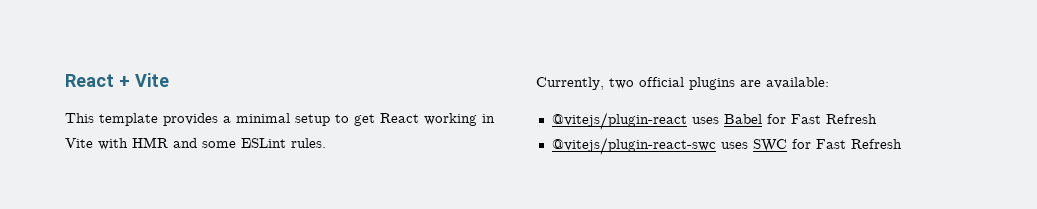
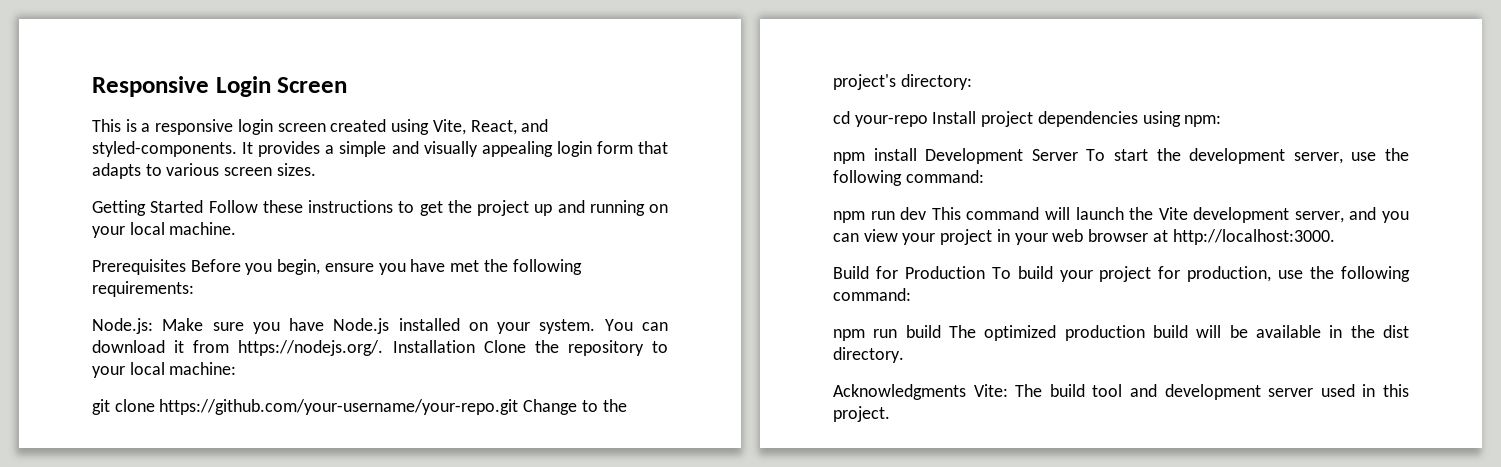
- React + Vite
- This template provides a minimal setup to get React working in Vite with HMR and some ESLint rules.
- Currently, two official plugins are available:
- @vitejs/plugin-react uses Babel for Fast Refresh
- @vitejs/plugin-react-swc uses SWC for Fast Refresh
+ Responsive Login Screen
+ This is a responsive login screen created using Vite, React, and styled-components. It provides a simple and visually appealing login form that adapts to various screen sizes.
+ Getting Started Follow these instructions to get the project up and running on your local machine.
+ Prerequisites Before you begin, ensure you have met the following requirements:
+ Node.js: Make sure you have Node.js installed on your system. You can download it from https://nodejs.org/. Installation Clone the repository to your local machine:
+ git clone https://github.com/your-username/your-repo.git Change to the project's directory:
+ cd your-repo Install project dependencies using npm:
+ npm install Development Server To start the development server, use the following command:
+ npm run dev This command will launch the Vite development server, and you can view your project in your web browser at http://localhost:3000.
+ Build for Production To build your project for production, use the following command:
+ npm run build The optimized production build will be available in the dist directory.
+ Acknowledgments Vite: The build tool and development server used in this project.

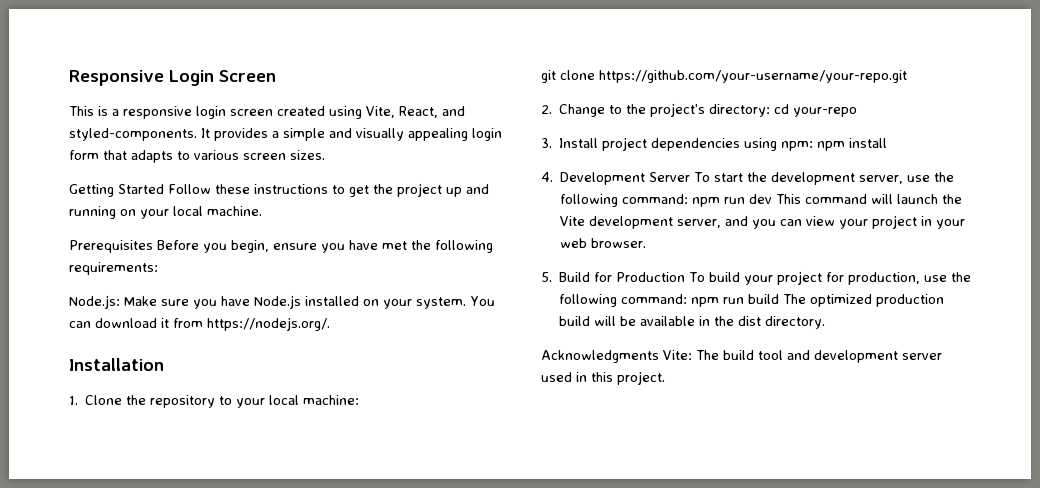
- You can download it from https://nodejs.org/. Installation Clone the repository to your local machine:
+ You can download it from https://nodejs.org/.
+ Installation
+ 1. Clone the repository to your local machine:
- git clone https://github.com/your-username/your-repo.git Change to the project's directory:
- cd your-repo Install project dependencies using npm:
- npm install Development Server To start the development server, use the following command:
- npm run dev This command will launch the Vite development server, and you can view your project in your web browser at http://localhost:3000.
- Build for Production To build your project for production, use the following command:
- npm run build The optimized production build will be available in the dist directory.
+ git clone https://github.com/your-username/your-repo.git
+ 2. Change to the project's directory: cd your-repo
+ 3. Install project dependencies using npm: npm install
+ 4. Development Server To start the development server, use the following command: npm run dev This command will launch the Vite development server, and you can view your project in your web browser.
+ 5. Build for Production To build your project for production, use the following command: npm run build The optimized production build will be available in the dist directory.

